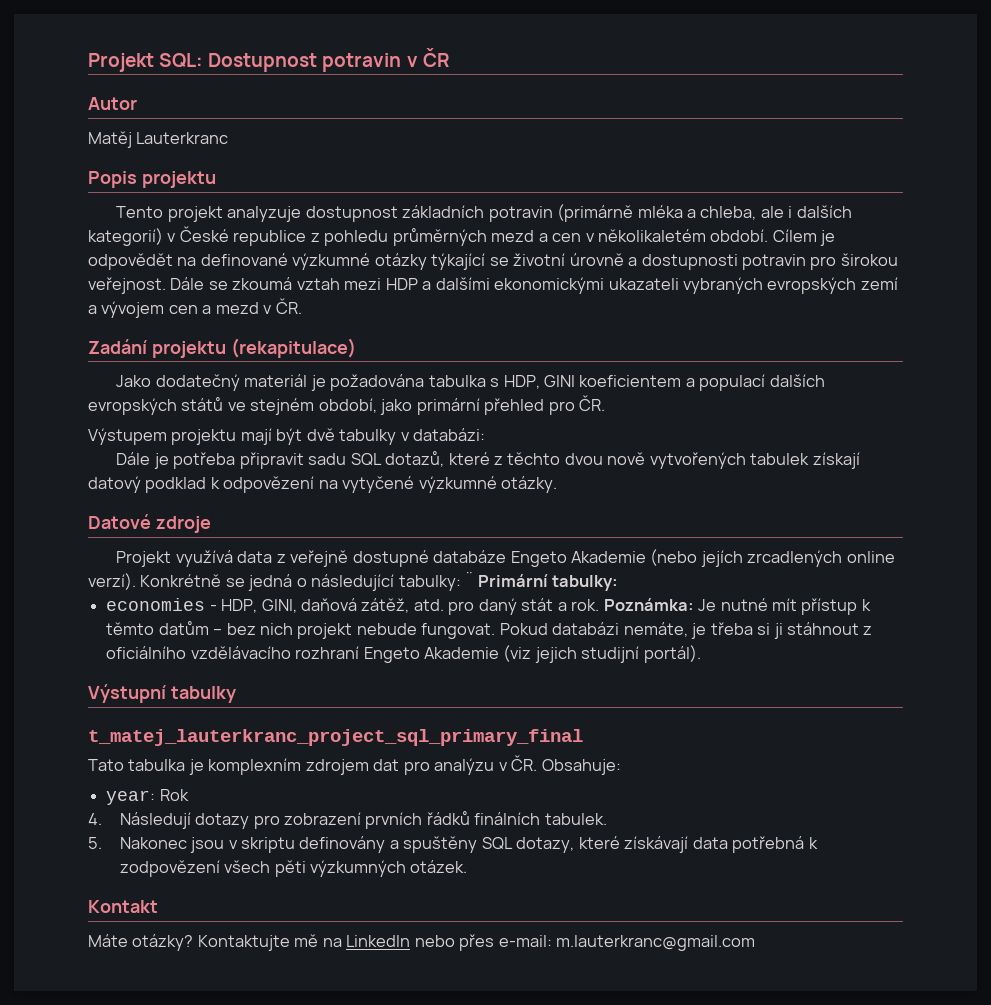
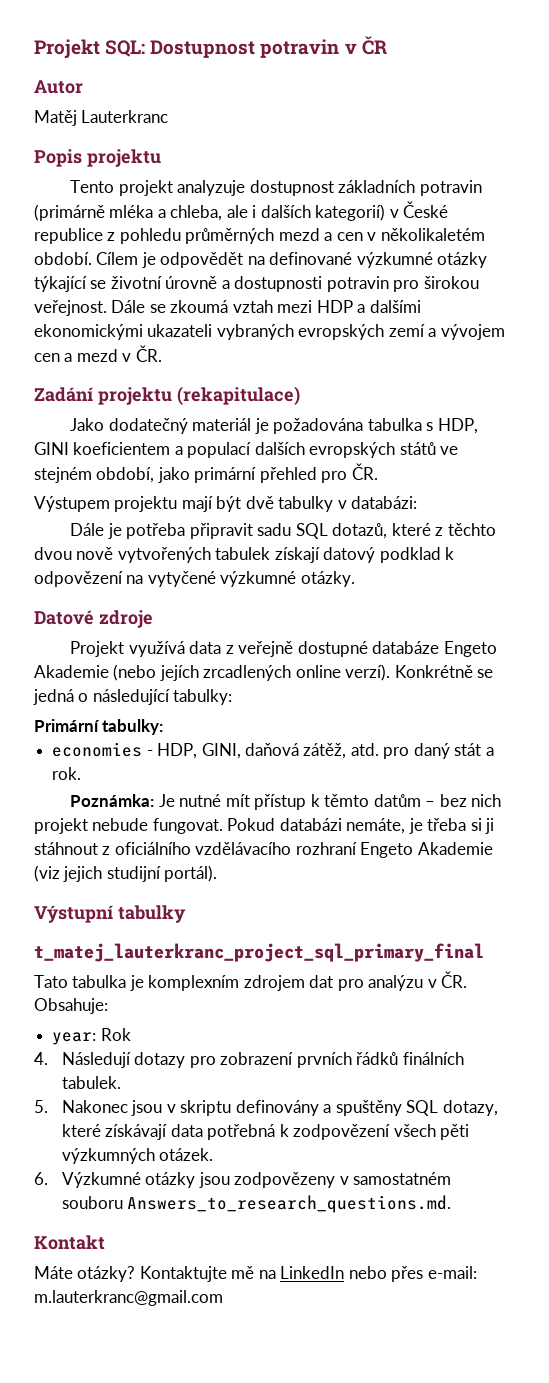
- Konkrétně se jedná o následující tabulky: ¨ Primární tabulky:
+ Konkrétně se jedná o následující tabulky:
+ Primární tabulky:
- economies - HDP, GINI, daňová zátěž, atd. pro daný stát a rok. Poznámka: Je nutné mít přístup k těmto datům – bez nich projekt nebude fungovat.
+ economies - HDP, GINI, daňová zátěž, atd. pro daný stát a rok.
+ Poznámka: Je nutné mít přístup k těmto datům – bez nich projekt nebude fungovat.
+ 6. Výzkumné otázky jsou zodpovězeny v samostatném souboru Answers_to_research_questions.md.

